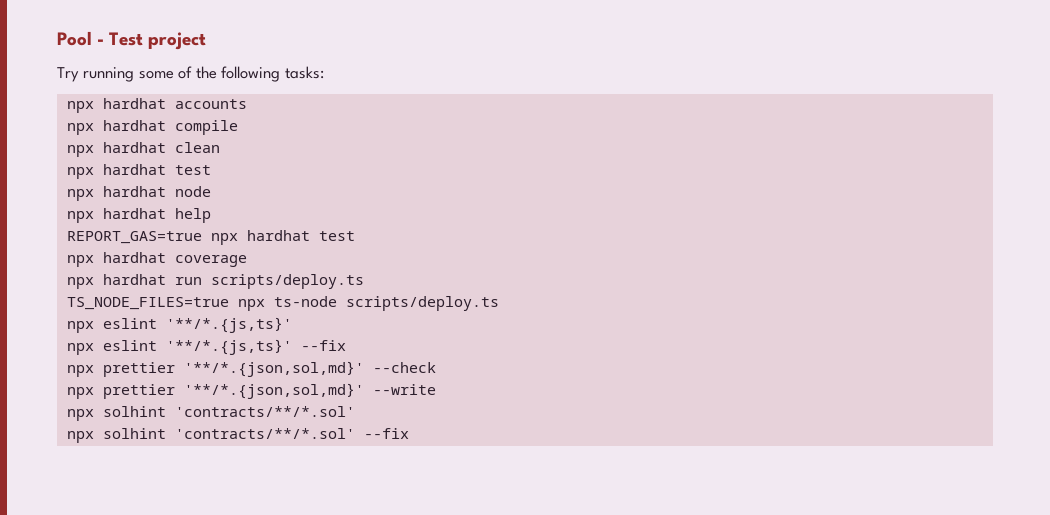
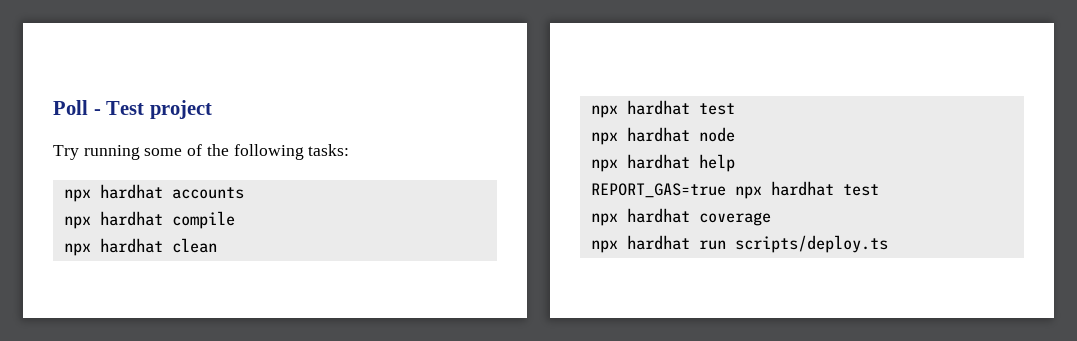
- Pool - Test project
+ Poll - Test project
- TS_NODE_FILES=true npx ts-node scripts/deploy.ts
- npx eslint '**/*.{js,ts}'
- npx eslint '**/*.{js,ts}' --fix
- npx prettier '**/*.{json,sol,md}' --check
- npx prettier '**/*.{json,sol,md}' --write
- npx solhint 'contracts/**/*.sol'
- npx solhint 'contracts/**/*.sol' --fix

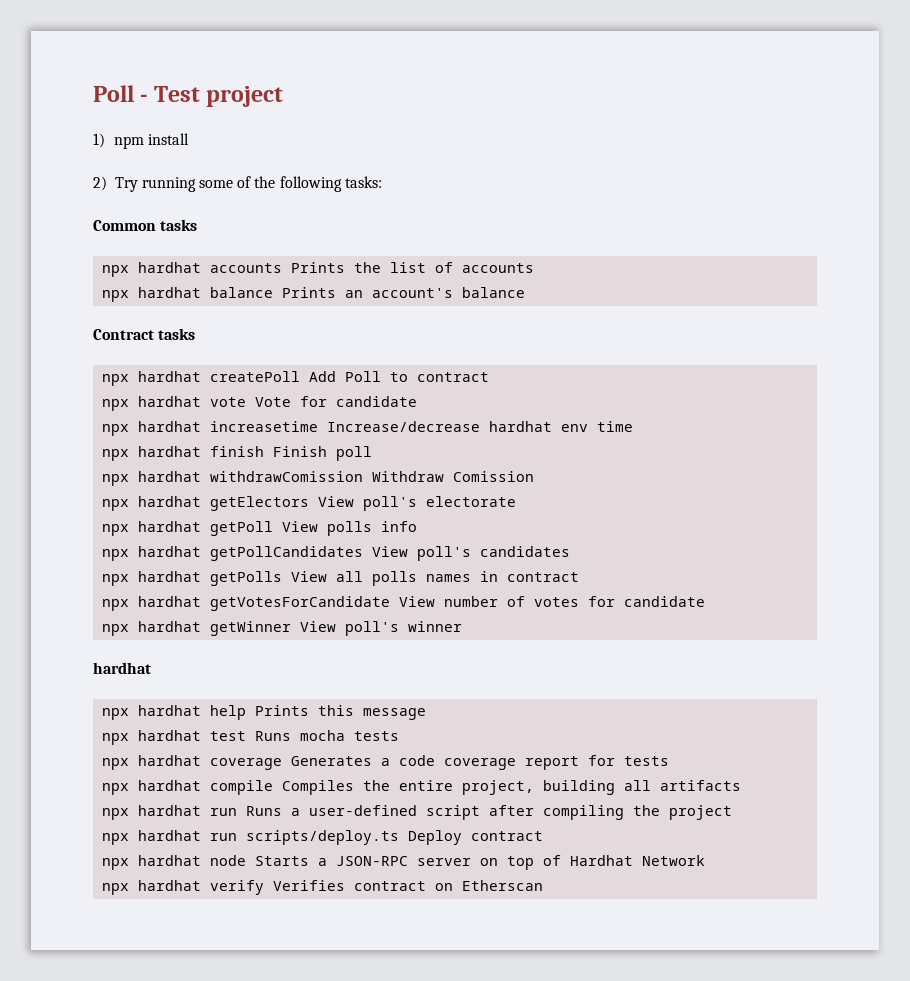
- Try running some of the following tasks:
+ 1) npm install
+ 2) Try running some of the following tasks:
+ Common tasks
- npx hardhat accounts
- npx hardhat compile
- npx hardhat clean
- npx hardhat test
- npx hardhat node
- npx hardhat help
- REPORT_GAS=true npx hardhat test
- npx hardhat coverage
- npx hardhat run scripts/deploy.ts
+ npx hardhat accounts Prints the list of accounts
+ npx hardhat balance Prints an account's balance
+ Contract tasks
+ npx hardhat createPoll Add Poll to contract
+ npx hardhat vote Vote for candidate
+ npx hardhat increasetime Increase/decrease hardhat env time
+ npx hardhat finish Finish poll
+ npx hardhat withdrawComission Withdraw Comission
+ npx hardhat getElectors View poll's electorate
+ npx hardhat getPoll View polls info
+ npx hardhat getPollCandidates View poll's candidates
+ npx hardhat getPolls View all polls names in contract
+ npx hardhat getVotesForCandidate View number of votes for candidate
+ npx hardhat getWinner View poll's winner
+ hardhat
+ npx hardhat help Prints this message
+ npx hardhat test Runs mocha tests
+ npx hardhat coverage Generates a code coverage report for tests
+ npx hardhat compile Compiles the entire project, building all artifacts
+ npx hardhat run Runs a user-defined script after compiling the project
+ npx hardhat run scripts/deploy.ts Deploy contract
+ npx hardhat node Starts a JSON-RPC server on top of Hardhat Network
+ npx hardhat verify Verifies contract on Etherscan

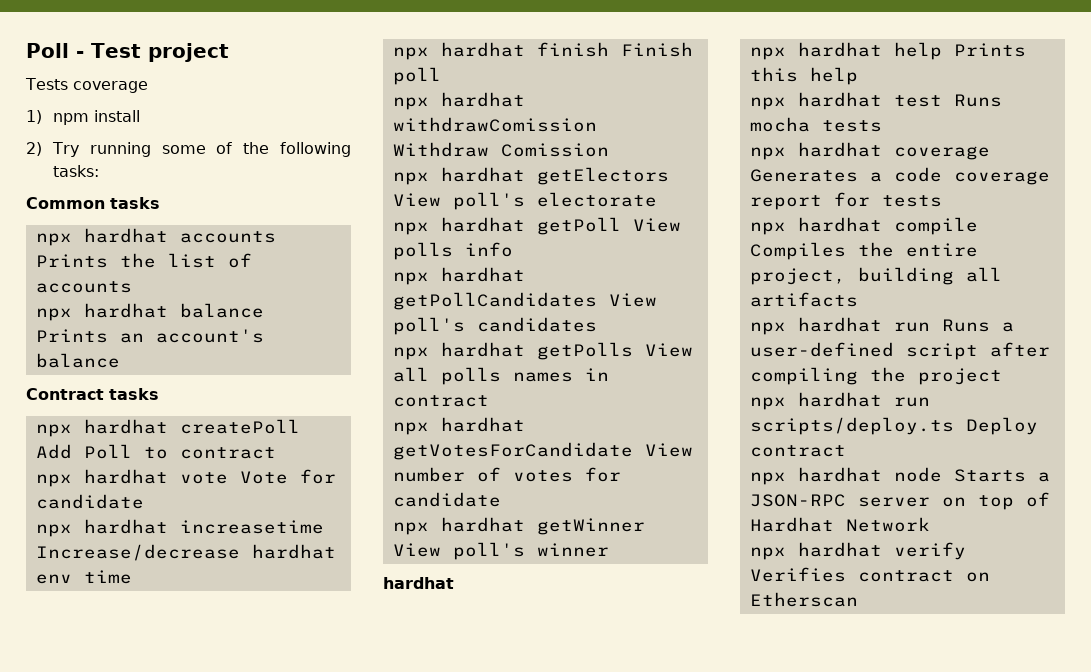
+ Tests coverage
- npx hardhat help Prints this message
+ npx hardhat help Prints this help

